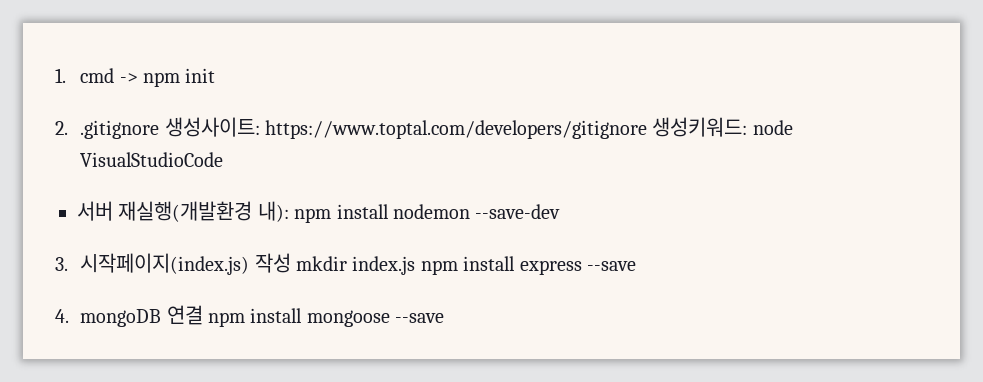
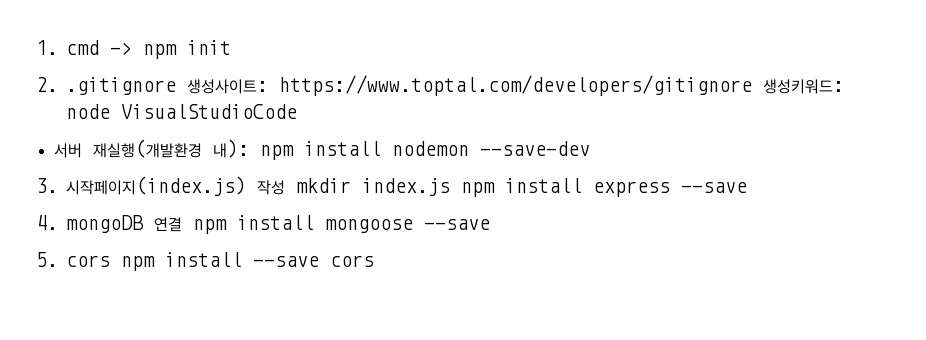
+ 5. cors npm install --save cors

